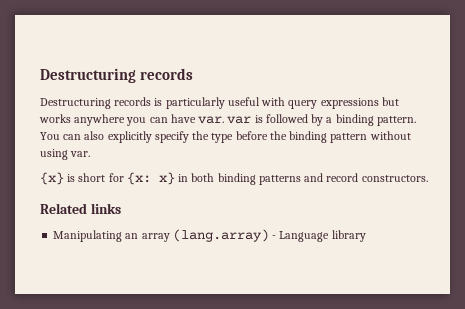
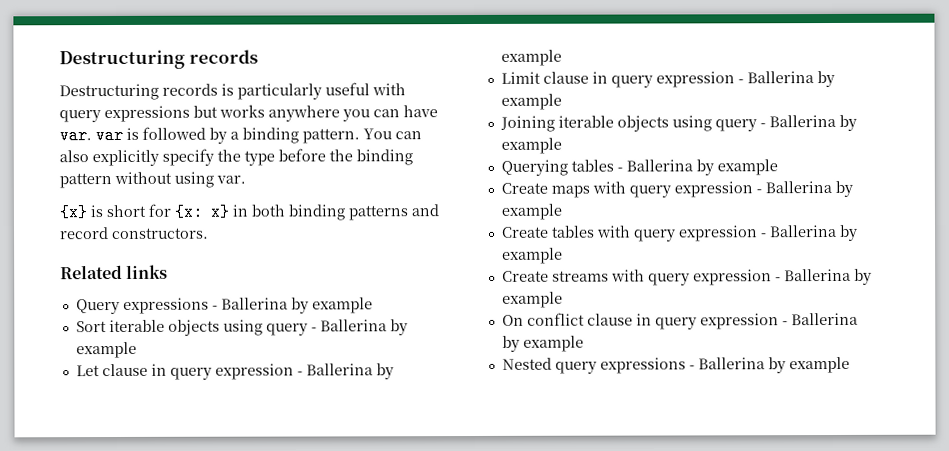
- Manipulating an array (lang.array) - Language library
+ Query expressions - Ballerina by example
+ Sort iterable objects using query - Ballerina by example
+ Let clause in query expression - Ballerina by example
+ Limit clause in query expression - Ballerina by example
+ Joining iterable objects using query - Ballerina by example
+ Querying tables - Ballerina by example
+ Create maps with query expression - Ballerina by example
+ Create tables with query expression - Ballerina by example
+ Create streams with query expression - Ballerina by example
+ On conflict clause in query expression - Ballerina by example
+ Nested query expressions - Ballerina by example

